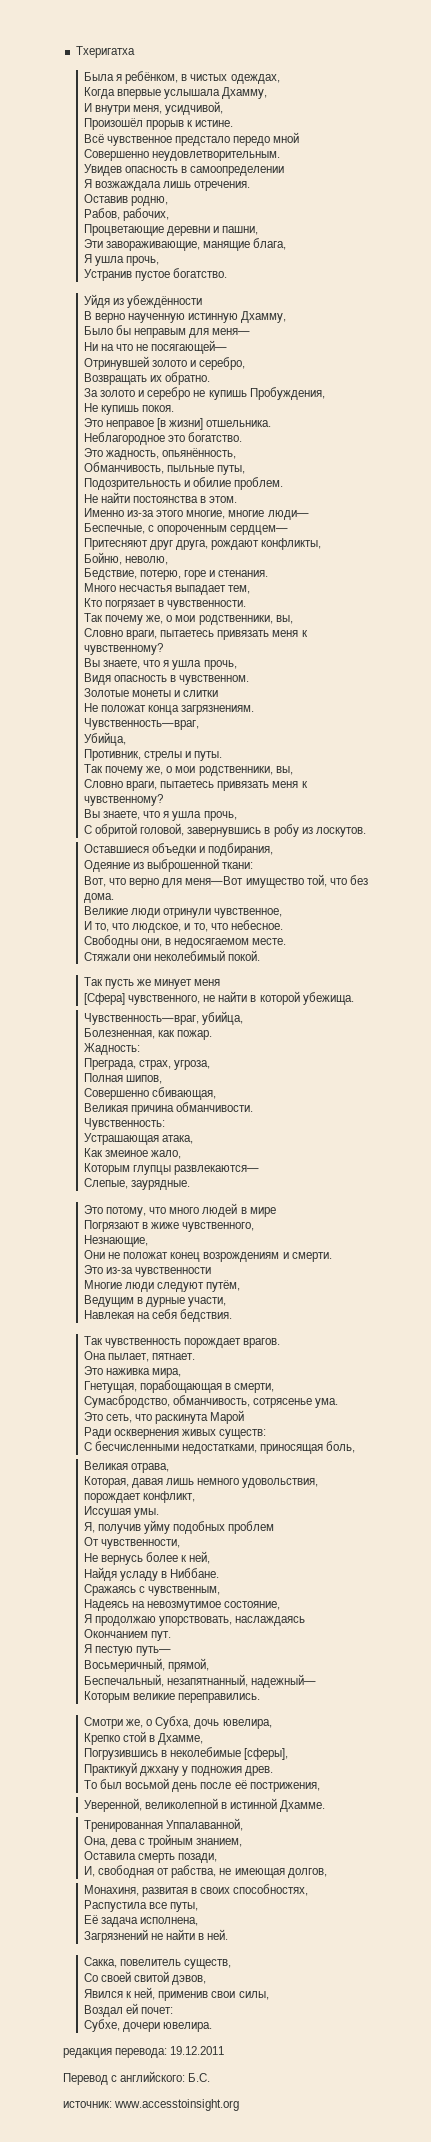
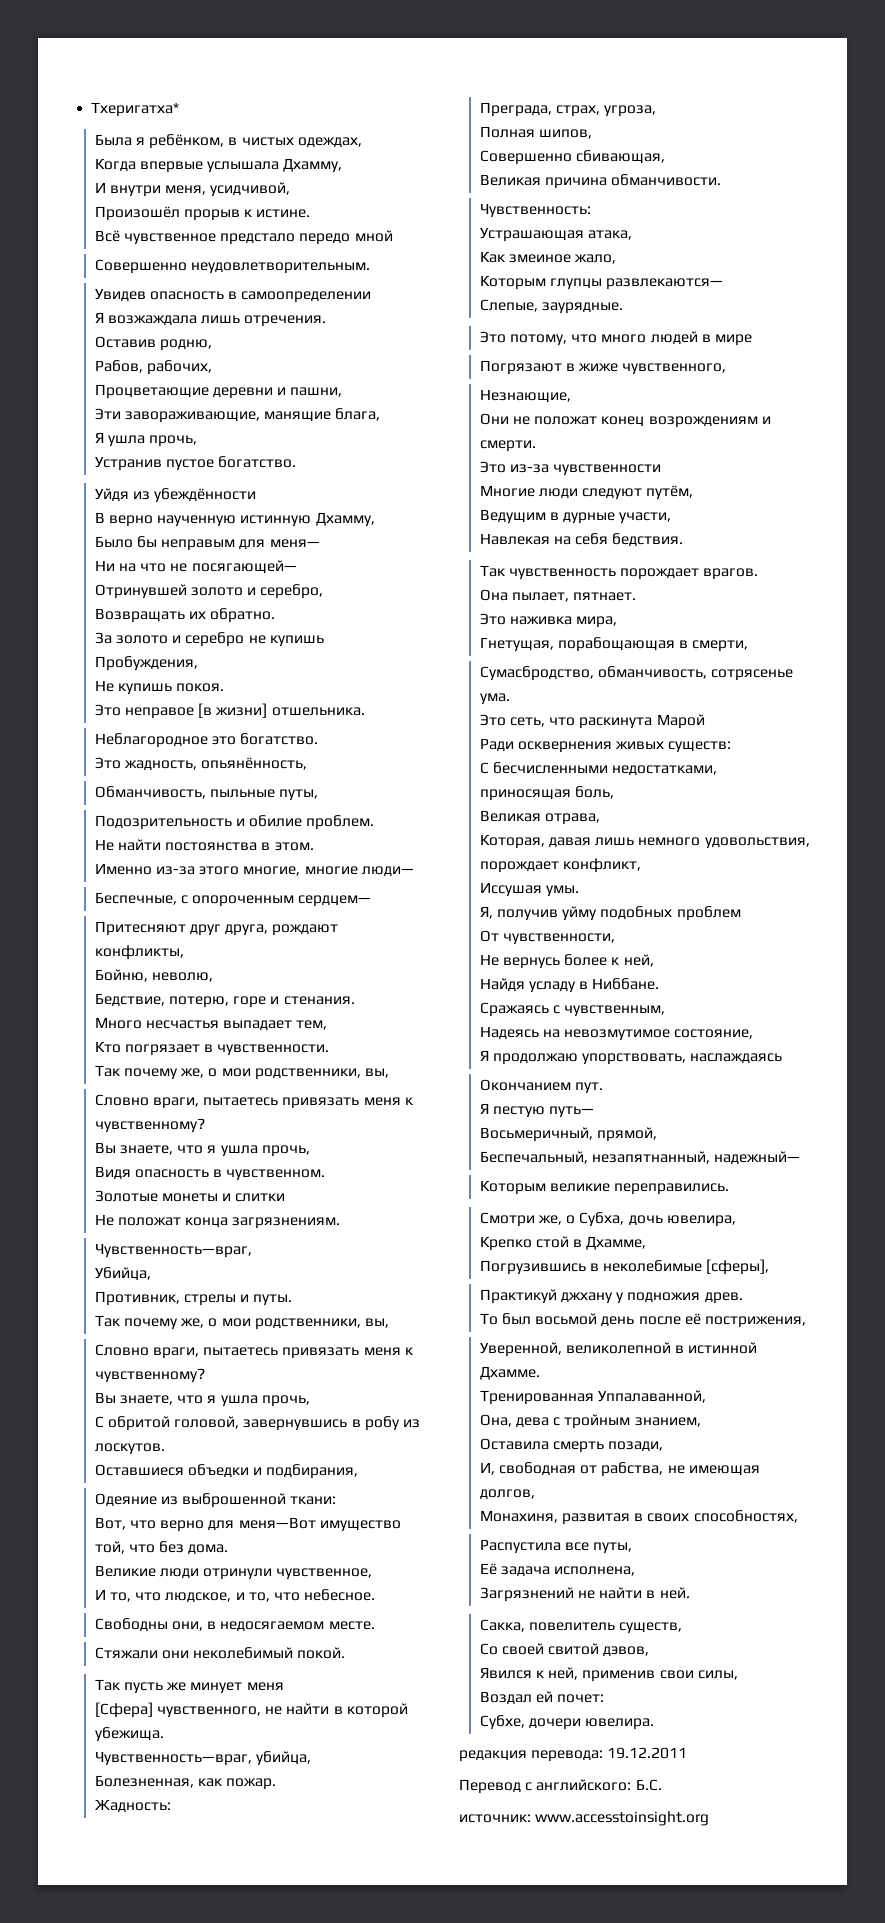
- Тхеригатха
+ Тхеригатха*

